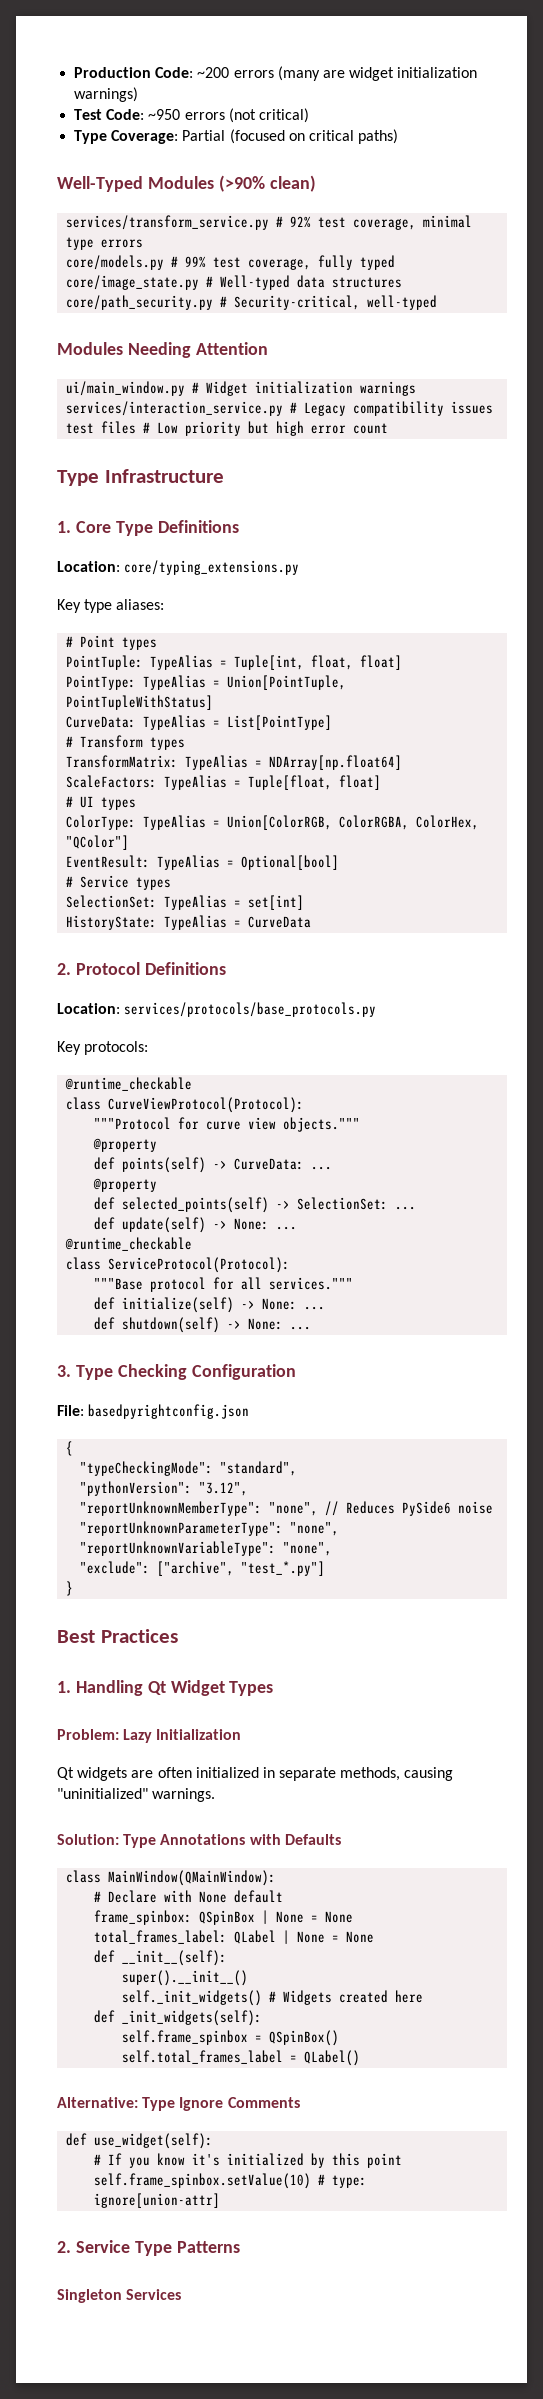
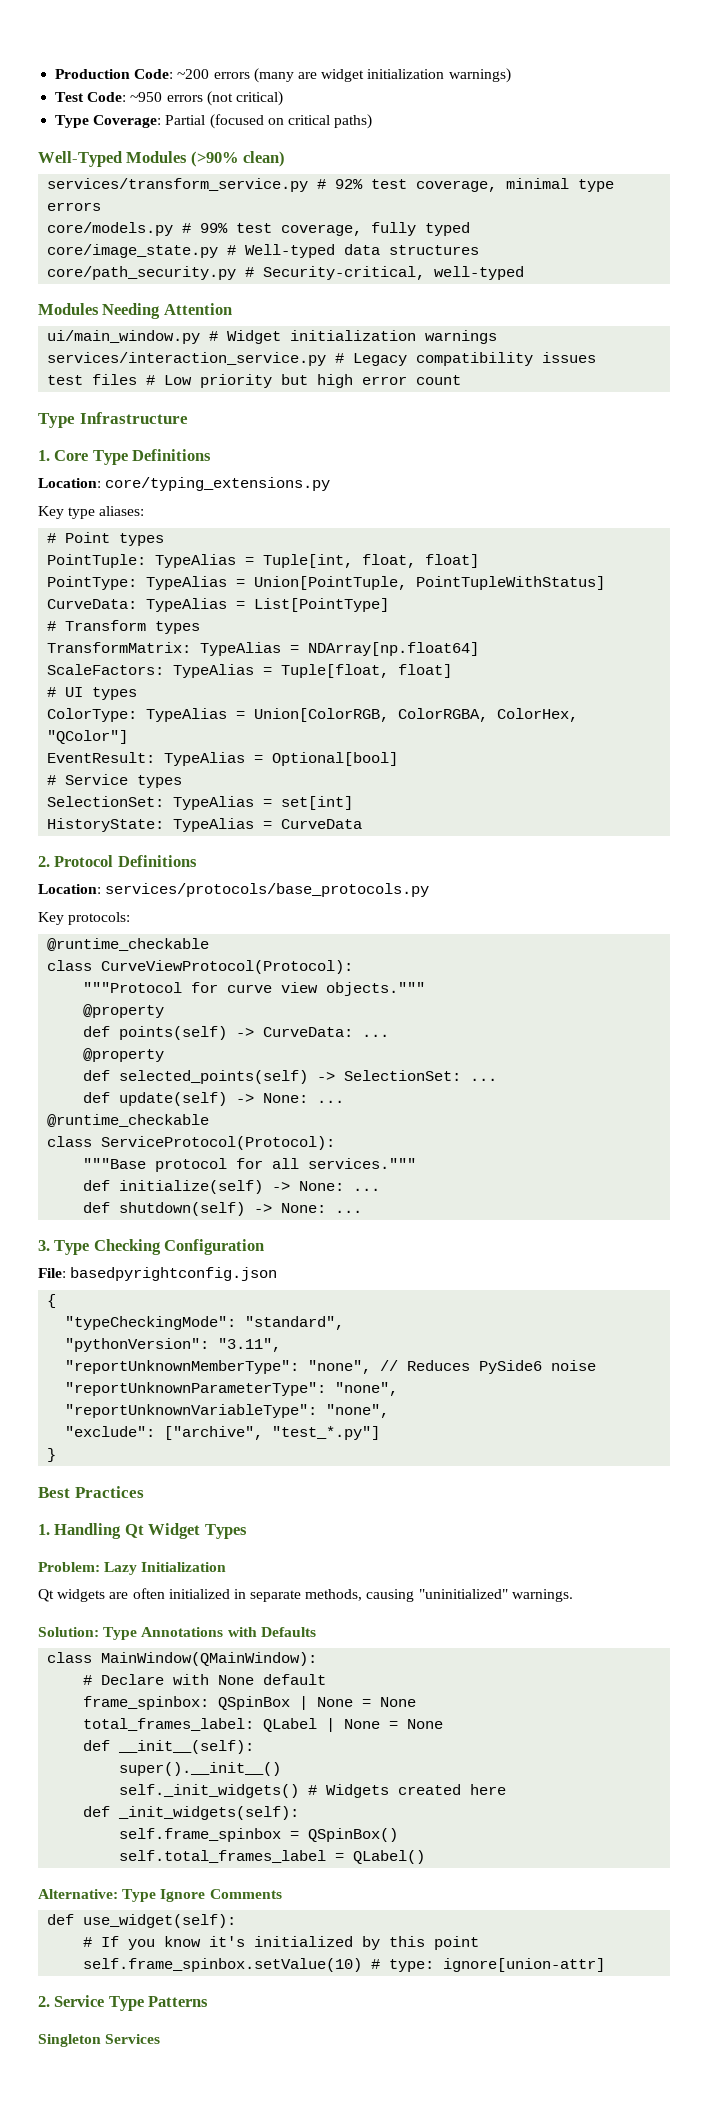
- "pythonVersion": "3.12",
+ "pythonVersion": "3.11",

